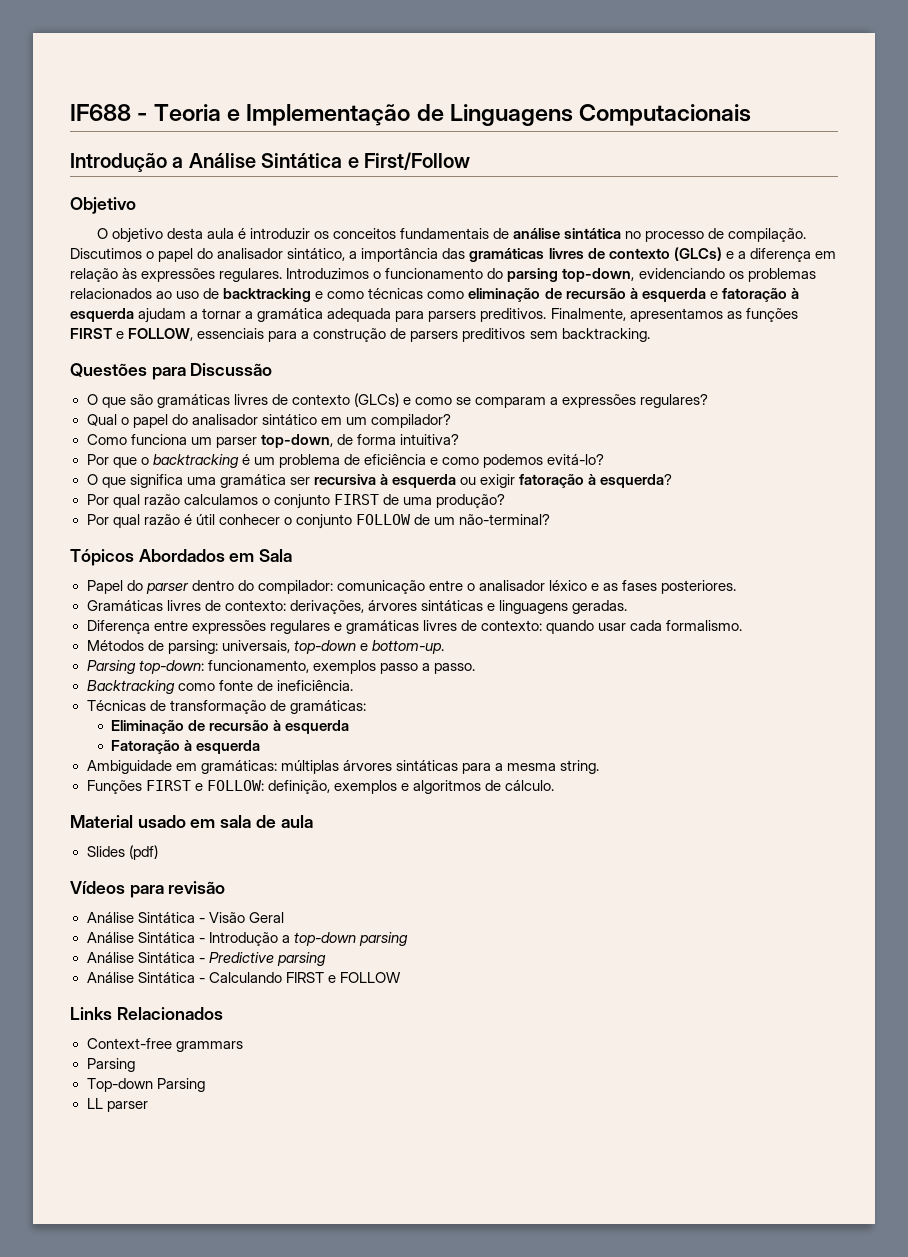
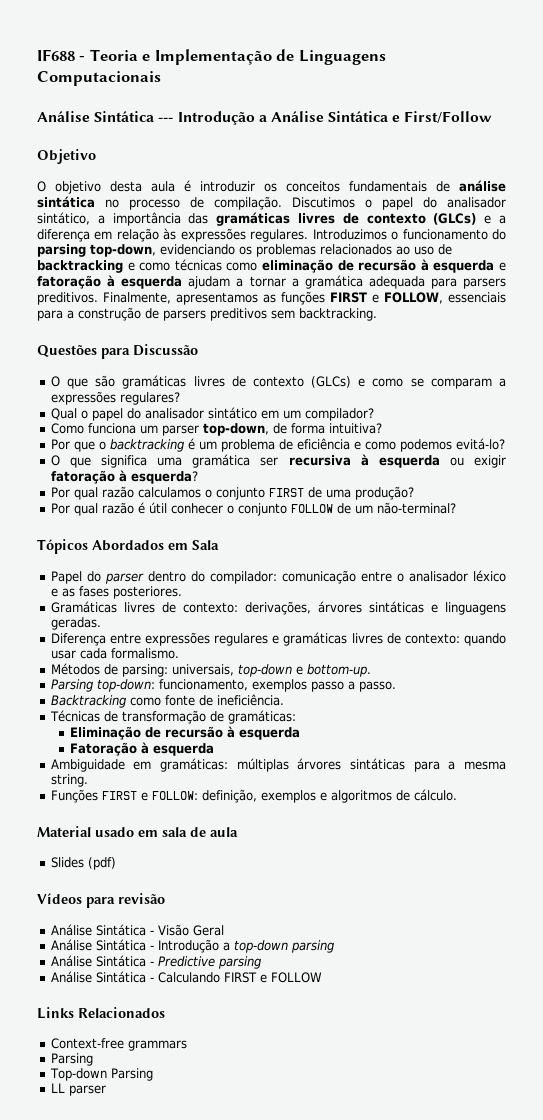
- Introdução a Análise Sintática e First/Follow
+ Análise Sintática --- Introdução a Análise Sintática e First/Follow

